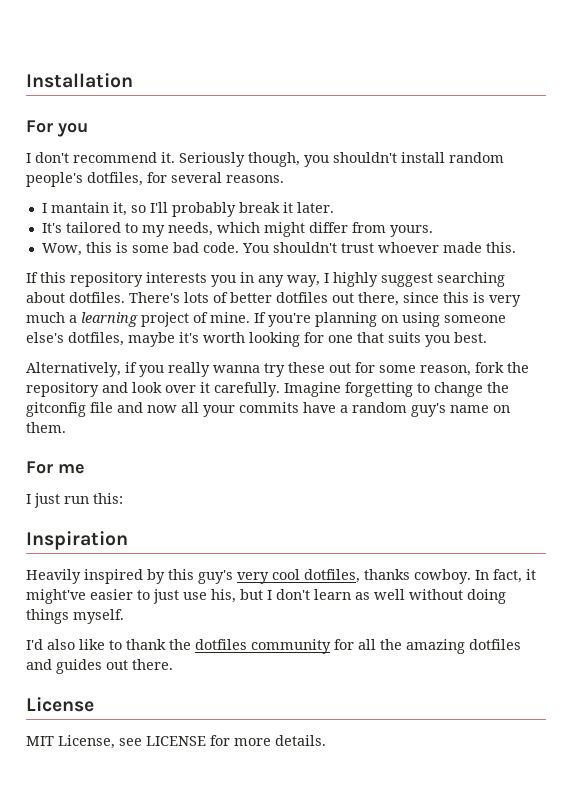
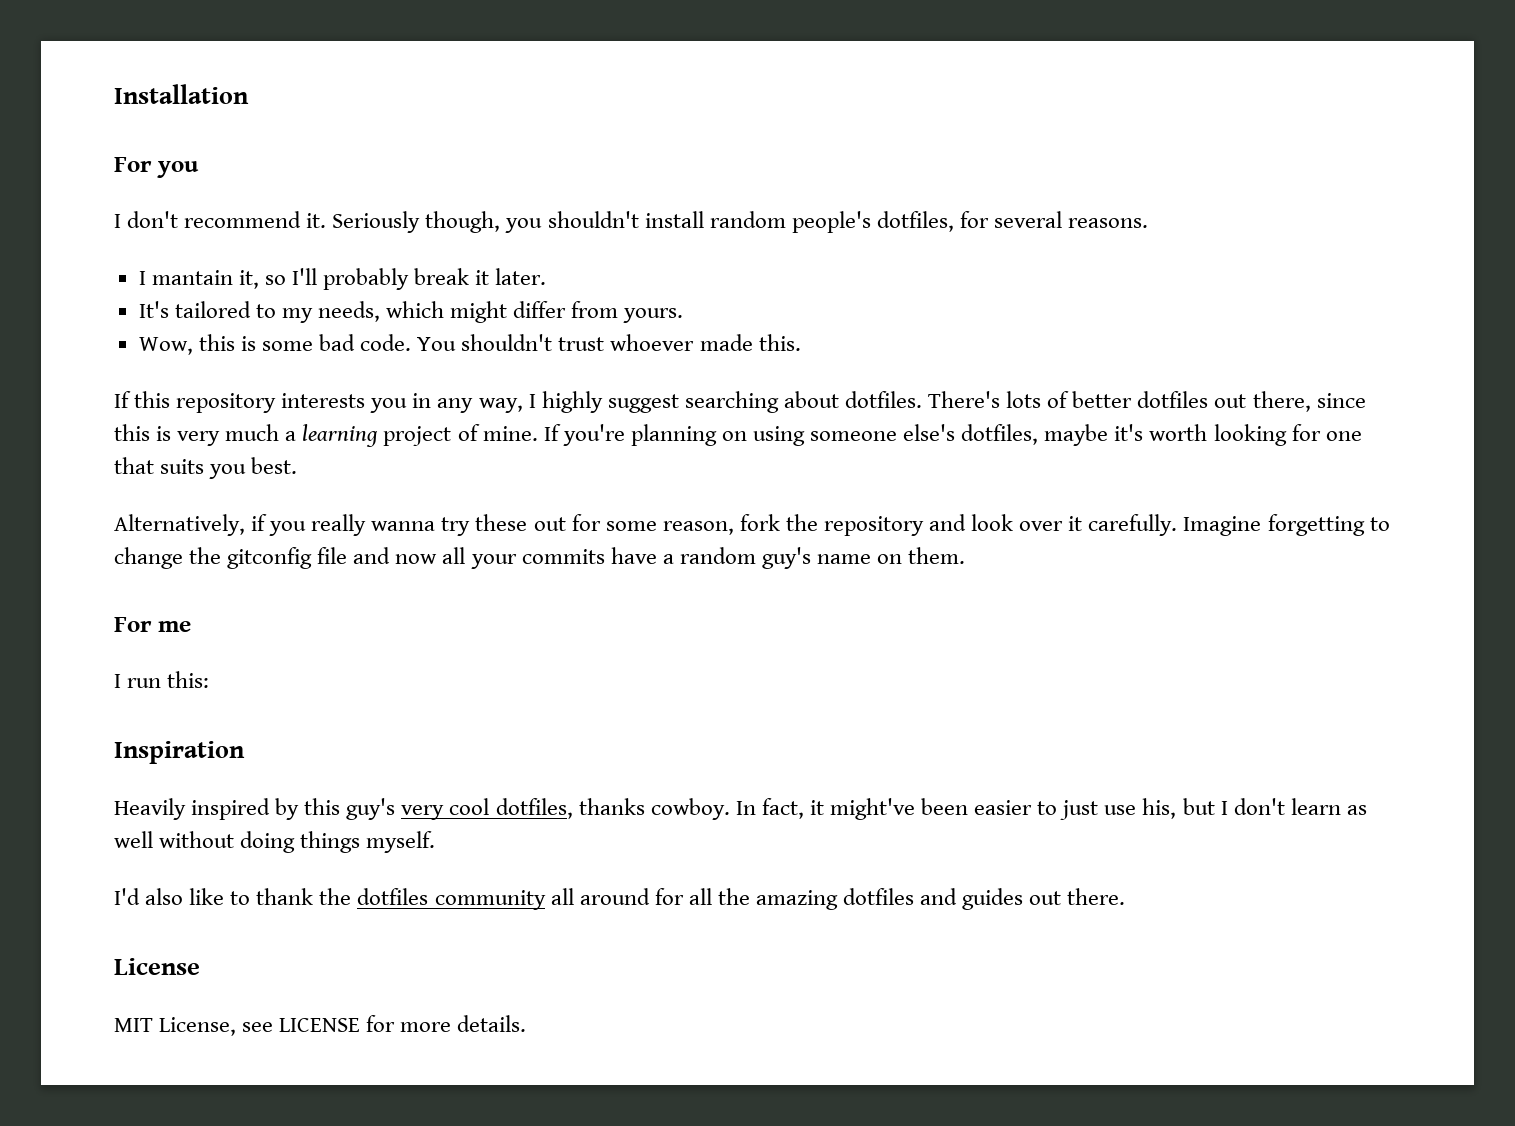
- I just run this:
+ I run this:
- In fact, it might've easier to just use his, but I don't learn as well without doing things myself.
+ In fact, it might've been easier to just use his, but I don't learn as well without doing things myself.
- I'd also like to thank the dotfiles community for all the amazing dotfiles and guides out there.
+ I'd also like to thank the dotfiles community all around for all the amazing dotfiles and guides out there.

